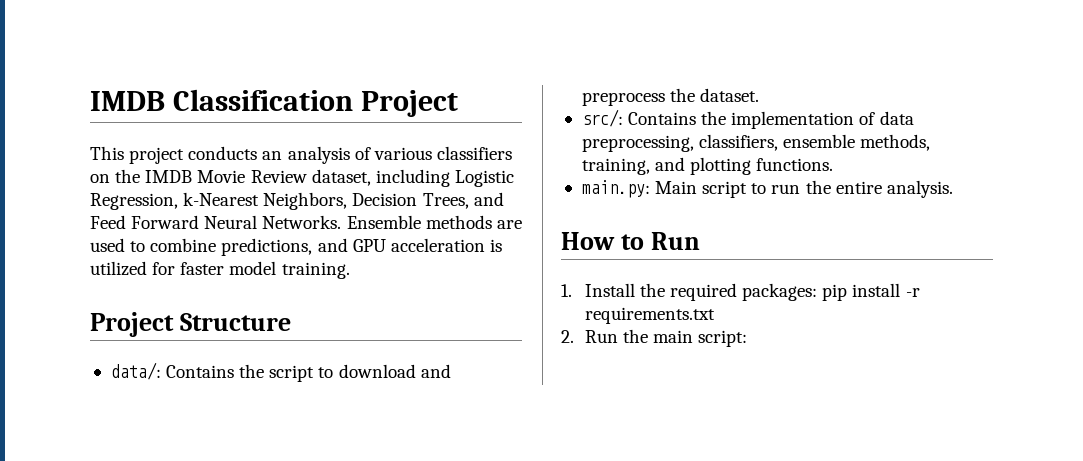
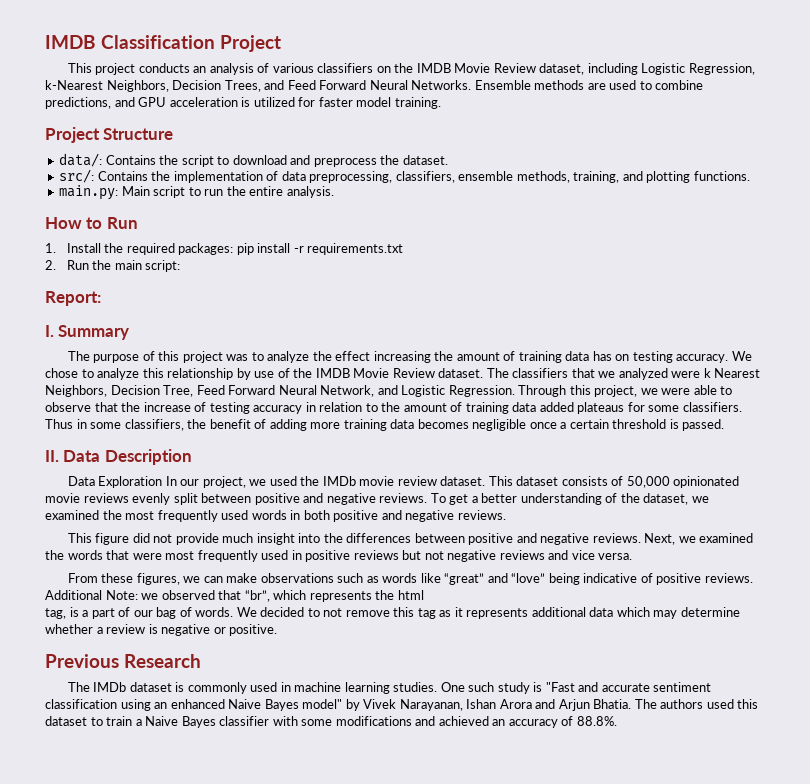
+ Report:
+ I. Summary
+ The purpose of this project was to analyze the effect increasing the amount of training data has on testing accuracy. We chose to analyze this relationship by use of the IMDB Movie Review dataset. The classifiers that we analyzed were k Nearest Neighbors, Decision Tree, Feed Forward Neural Network, and Logistic Regression. Through this project, we were able to observe that the increase of testing accuracy in relation to the amount of training data added plateaus for some classifiers. Thus in some classifiers, the benefit of adding more training data becomes negligible once a certain threshold is passed.
+ II. Data Description
+ Data Exploration In our project, we used the IMDb movie review dataset. This dataset consists of 50,000 opinionated movie reviews evenly split between positive and negative reviews. To get a better understanding of the dataset, we examined the most frequently used words in both positive and negative reviews.
+ This figure did not provide much insight into the differences between positive and negative reviews. Next, we examined the words that were most frequently used in positive reviews but not negative reviews and vice versa.
+ From these figures, we can make observations such as words like “great” and “love” being indicative of positive reviews. Additional Note: we observed that “br”, which represents the html
+ tag, is a part of our bag of words. We decided to not remove this tag as it represents additional data which may determine whether a review is negative or positive.
+ Previous Research
+ The IMDb dataset is commonly used in machine learning studies. One such study is "Fast and accurate sentiment classification using an enhanced Naive Bayes model" by Vivek Narayanan, Ishan Arora and Arjun Bhatia. The authors used this dataset to train a Naive Bayes classifier with some modifications and achieved an accuracy of 88.8%.

